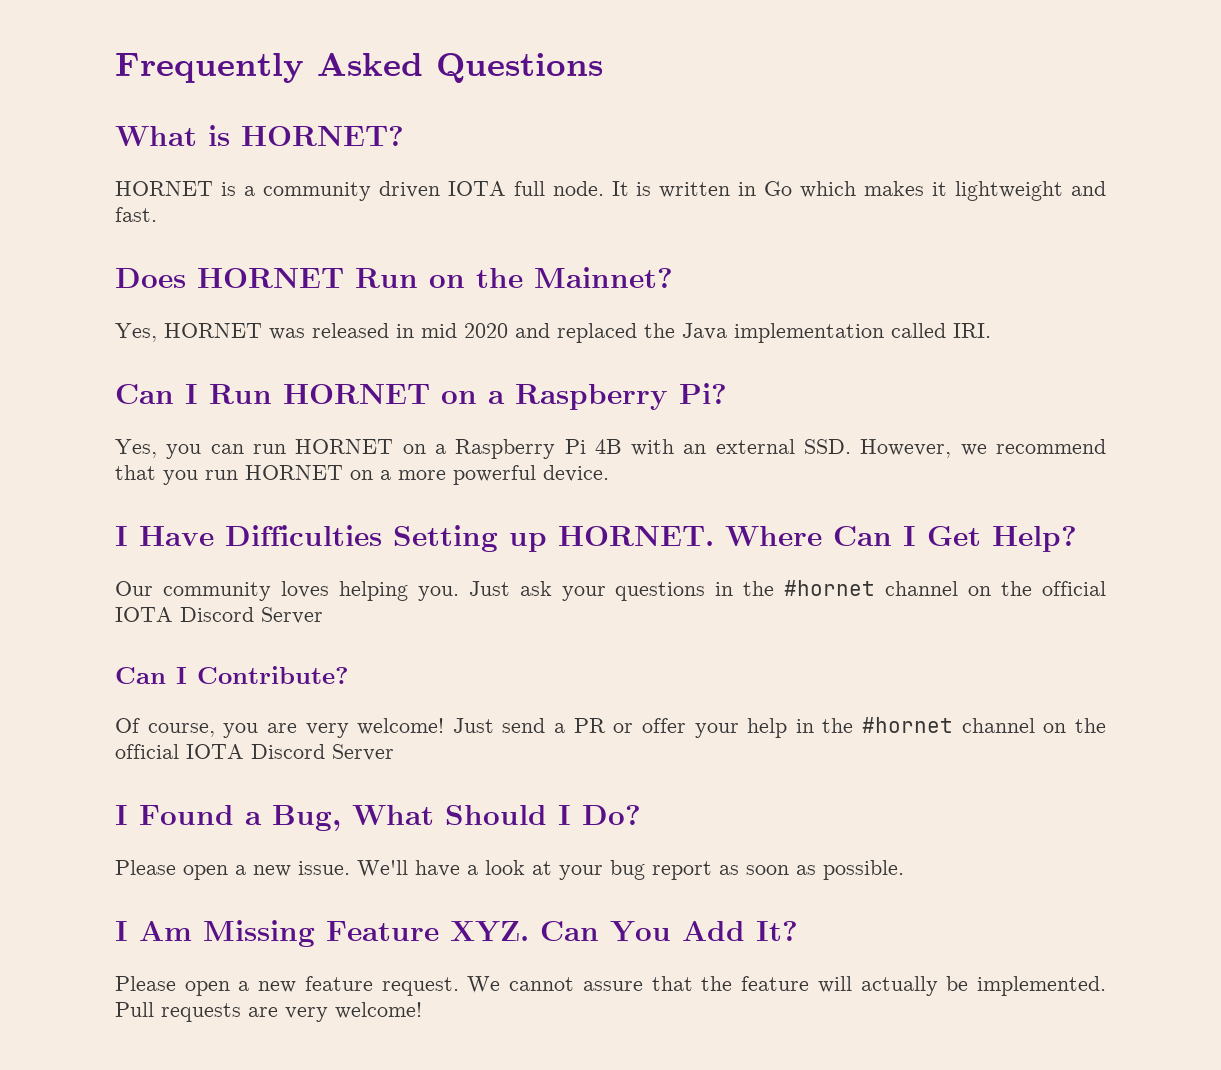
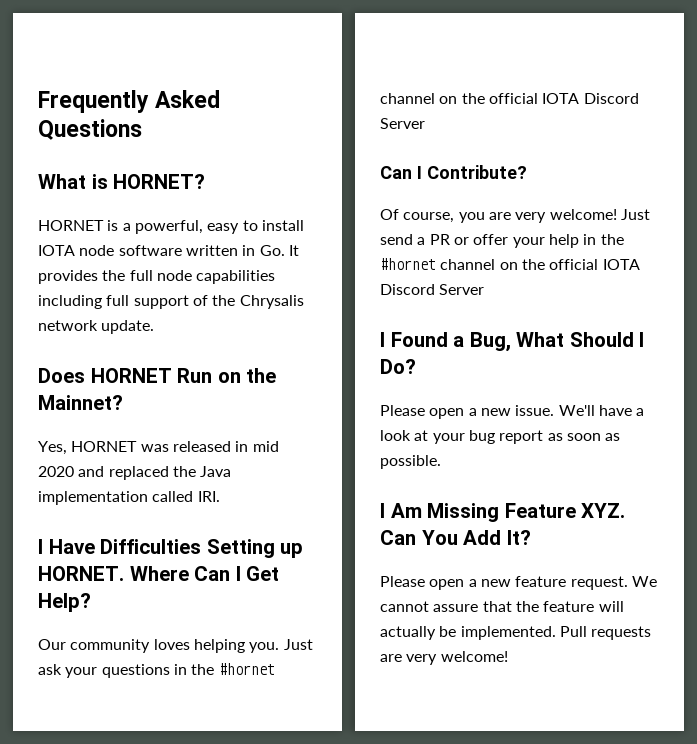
- HORNET is a community driven IOTA full node. It is written in Go which makes it lightweight and fast.
+ HORNET is a powerful, easy to install IOTA node software written in Go. It provides the full node capabilities including full support of the Chrysalis network update.
- Can I Run HORNET on a Raspberry Pi?
- Yes, you can run HORNET on a Raspberry Pi 4B with an external SSD. However, we recommend that you run HORNET on a more powerful device.

